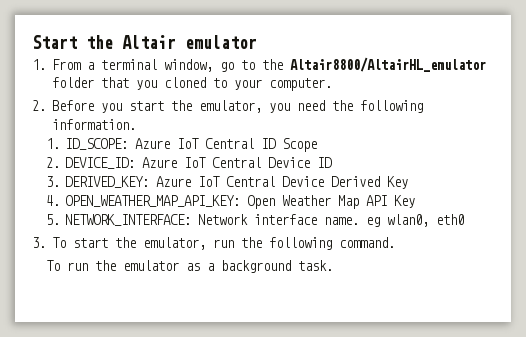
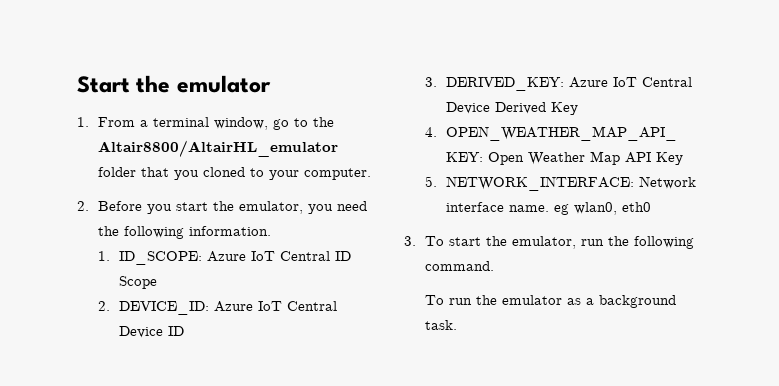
- Start the Altair emulator
+ Start the emulator

